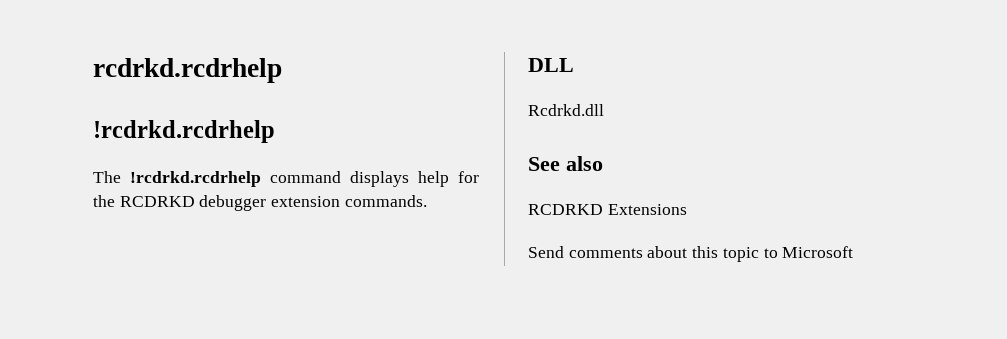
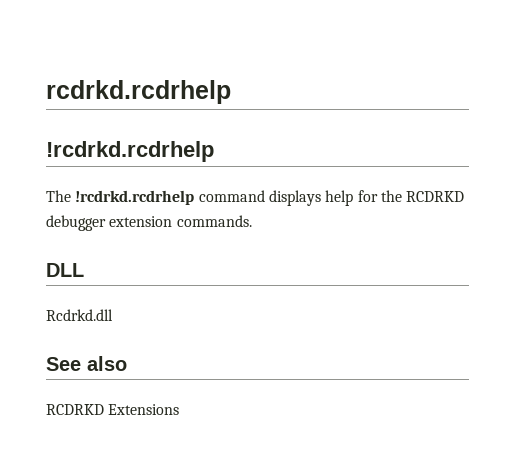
- Send comments about this topic to Microsoft

